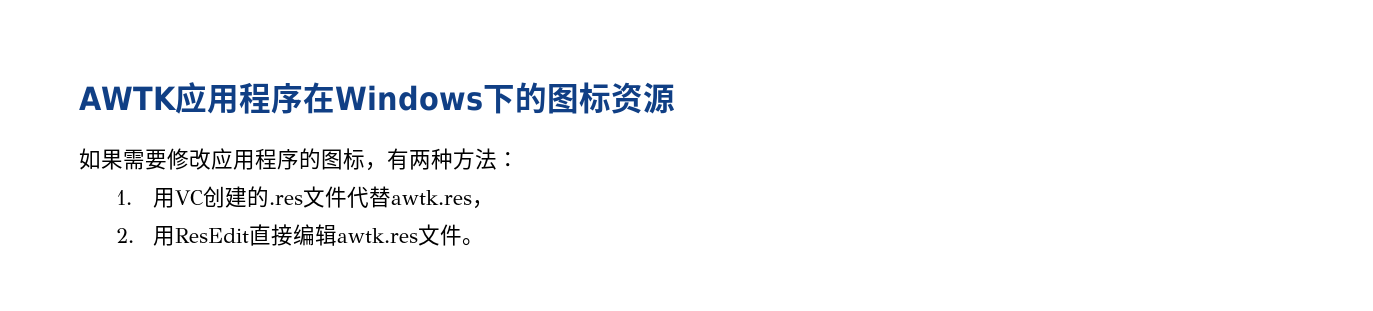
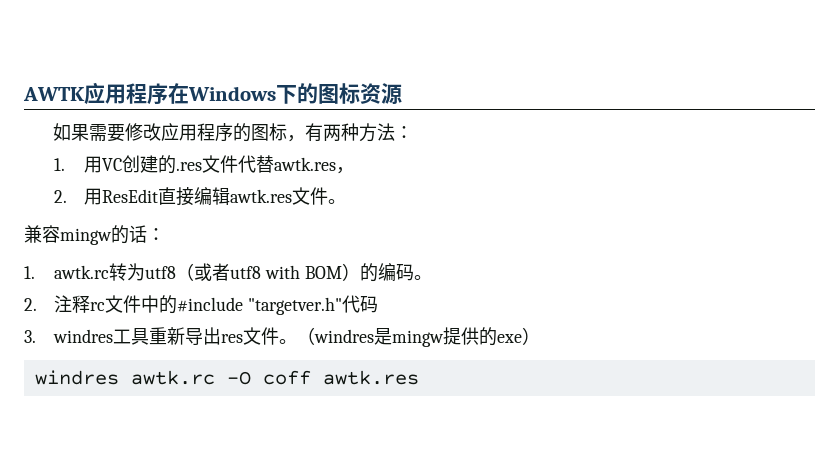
+ 兼容mingw的话：
+ 1. awtk.rc转为utf8（或者utf8 with BOM）的编码。
+ 2.注释rc文件中的#include "targetver.h"代码
+ 3. windres工具重新导出res文件。（windres是mingw提供的exe）
+ windres awtk.rc -O coff awtk.res

